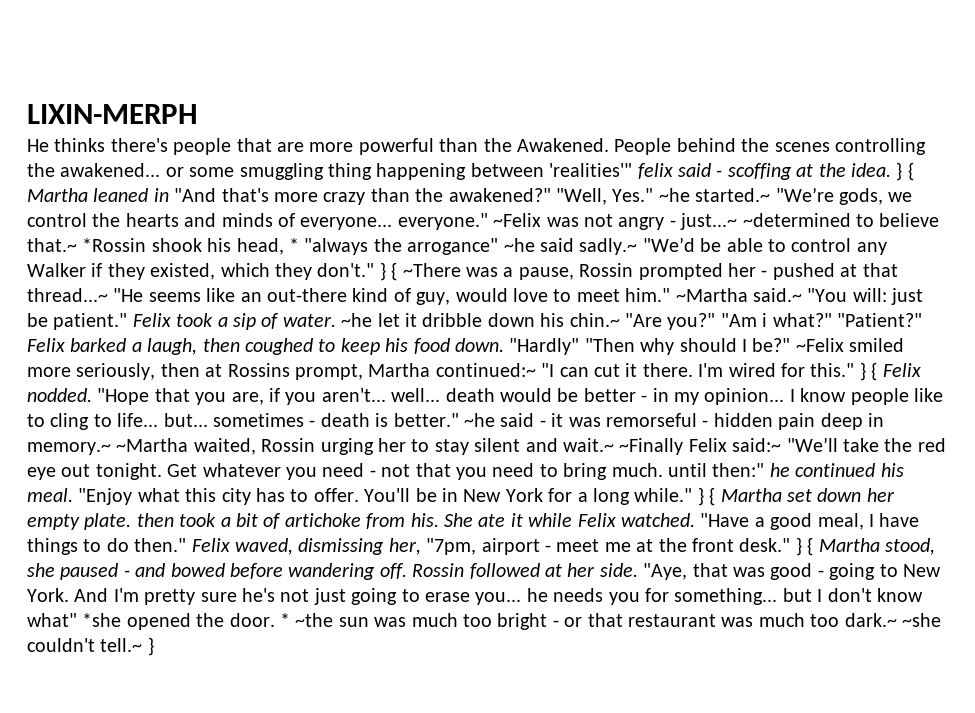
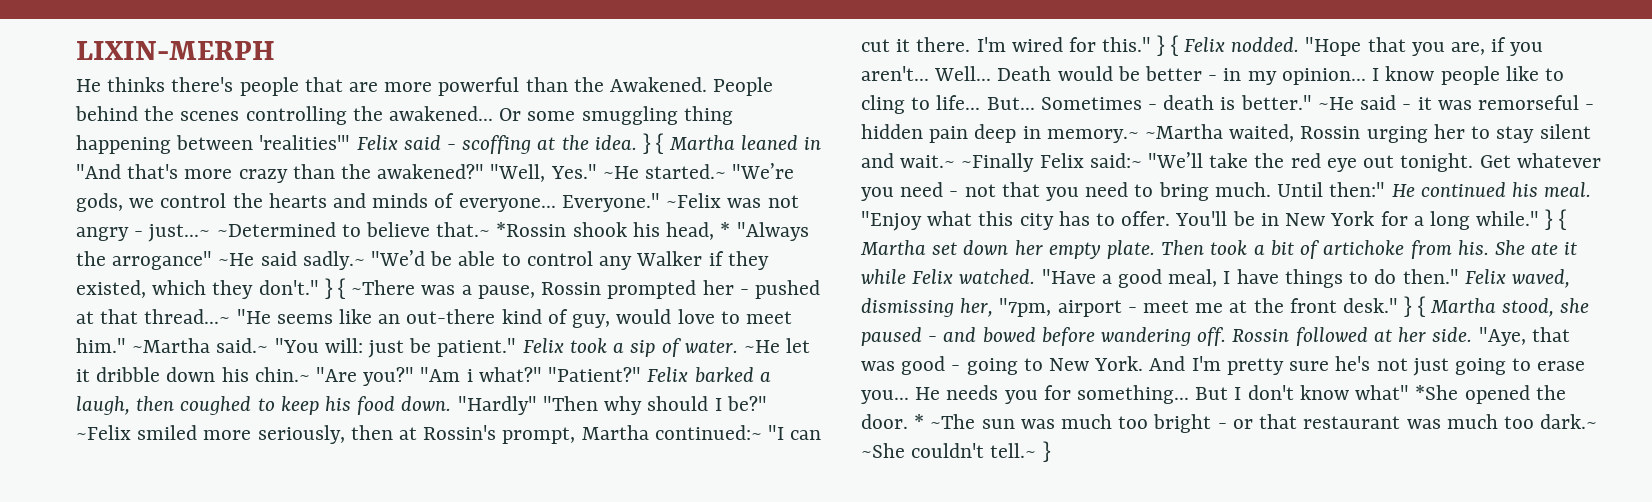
- People behind the scenes controlling the awakened... or some smuggling thing happening between 'realities'" felix said - scoffing at the idea.
+ People behind the scenes controlling the awakened... Or some smuggling thing happening between 'realities'" Felix said - scoffing at the idea.
- "Well, Yes." ~he started.~ "We’re gods, we control the hearts and minds of everyone... everyone."
+ "Well, Yes." ~He started.~ "We’re gods, we control the hearts and minds of everyone... Everyone."
- ~Felix was not angry - just...~ ~determined to believe that.~ *Rossin shook his head, * "always the arrogance" ~he said sadly.~ "We’d be able to control any Walker if they existed, which they don't."
+ ~Felix was not angry - just...~ ~Determined to believe that.~ *Rossin shook his head, * "Always the arrogance" ~He said sadly.~ "We’d be able to control any Walker if they existed, which they don't."
- ~he let it dribble down his chin.~ "Are you?"
+ ~He let it dribble down his chin.~ "Are you?"
- ~Felix smiled more seriously, then at Rossins prompt, Martha continued:~ "I can cut it there.
+ ~Felix smiled more seriously, then at Rossin's prompt, Martha continued:~ "I can cut it there.
- "Hope that you are, if you aren't... well... death would be better - in my opinion...
+ "Hope that you are, if you aren't... Well... Death would be better - in my opinion...
- I know people like to cling to life... but... sometimes - death is better."
+ I know people like to cling to life... But... Sometimes - death is better."
- ~he said - it was remorseful - hidden pain deep in memory.~ ~Martha waited, Rossin urging her to stay silent and wait.~ ~Finally Felix said:~ "We’ll take the red eye out tonight.
+ ~He said - it was remorseful - hidden pain deep in memory.~ ~Martha waited, Rossin urging her to stay silent and wait.~ ~Finally Felix said:~ "We’ll take the red eye out tonight.
- Get whatever you need - not that you need to bring much. until then:" he continued his meal.
+ Get whatever you need - not that you need to bring much. Until then:" He continued his meal.
- } { Martha set down her empty plate. then took a bit of artichoke from his.
+ } { Martha set down her empty plate. Then took a bit of artichoke from his.
- And I'm pretty sure he's not just going to erase you... he needs you for something... but I don't know what" *she opened the door.
+ And I'm pretty sure he's not just going to erase you... He needs you for something... But I don't know what" *She opened the door.
- * ~the sun was much too bright - or that restaurant was much too dark.~ ~she couldn't tell.~ }
+ * ~The sun was much too bright - or that restaurant was much too dark.~ ~She couldn't tell.~ }

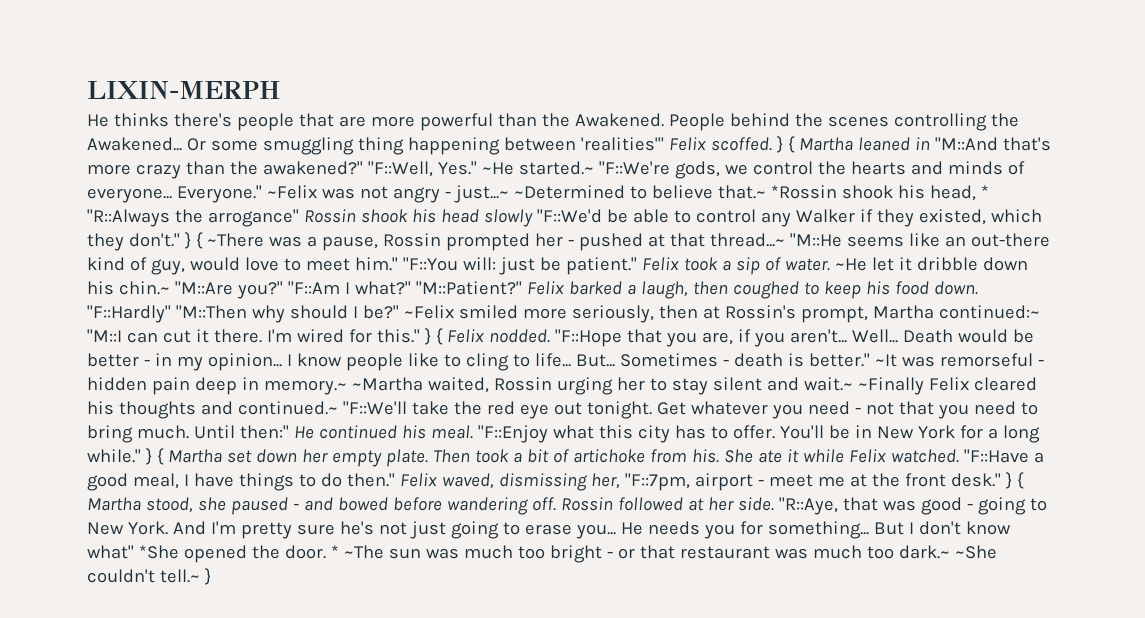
- People behind the scenes controlling the awakened...
+ People behind the scenes controlling the Awakened...
- Or some smuggling thing happening between 'realities'" Felix said - scoffing at the idea.
+ Or some smuggling thing happening between 'realities'" Felix scoffed.
- } { Martha leaned in "And that's more crazy than the awakened?"
+ } { Martha leaned in "M::And that's more crazy than the awakened?"
- "Well, Yes." ~He started.~ "We’re gods, we control the hearts and minds of everyone...
+ "F::Well, Yes." ~He started.~ "F::We're gods, we control the hearts and minds of everyone...
- ~Felix was not angry - just...~ ~Determined to believe that.~ *Rossin shook his head, * "Always the arrogance" ~He said sadly.~ "We’d be able to control any Walker if they existed, which they don't."
+ ~Felix was not angry - just...~ ~Determined to believe that.~ *Rossin shook his head, * "R::Always the arrogance" Rossin shook his head slowly "F::We'd be able to control any Walker if they existed, which they don't."
- } { ~There was a pause, Rossin prompted her - pushed at that thread...~ "He seems like an out-there kind of guy, would love to meet him."
+ } { ~There was a pause, Rossin prompted her - pushed at that thread...~ "M::He seems like an out-there kind of guy, would love to meet him."
- ~Martha said.~ "You will: just be patient."
+ "F::You will: just be patient."
- ~He let it dribble down his chin.~ "Are you?" "Am i what?" "Patient?"
+ ~He let it dribble down his chin.~ "M::Are you?" "F::Am I what?" "M::Patient?"
- "Hardly" "Then why should I be?"
+ "F::Hardly" "M::Then why should I be?"
- ~Felix smiled more seriously, then at Rossin's prompt, Martha continued:~ "I can cut it there.
+ ~Felix smiled more seriously, then at Rossin's prompt, Martha continued:~ "M::I can cut it there.
- "Hope that you are, if you aren't...
+ "F::Hope that you are, if you aren't...
- ~He said - it was remorseful - hidden pain deep in memory.~ ~Martha waited, Rossin urging her to stay silent and wait.~ ~Finally Felix said:~ "We’ll take the red eye out tonight.
+ ~It was remorseful - hidden pain deep in memory.~ ~Martha waited, Rossin urging her to stay silent and wait.~ ~Finally Felix cleared his thoughts and continued.~ "F::We'll take the red eye out tonight.
- "Enjoy what this city has to offer.
+ "F::Enjoy what this city has to offer.
- "Have a good meal, I have things to do then."
+ "F::Have a good meal, I have things to do then."
- Felix waved, dismissing her, "7pm, airport - meet me at the front desk."
+ Felix waved, dismissing her, "F::7pm, airport - meet me at the front desk."
- "Aye, that was good - going to New York.
+ "R::Aye, that was good - going to New York.

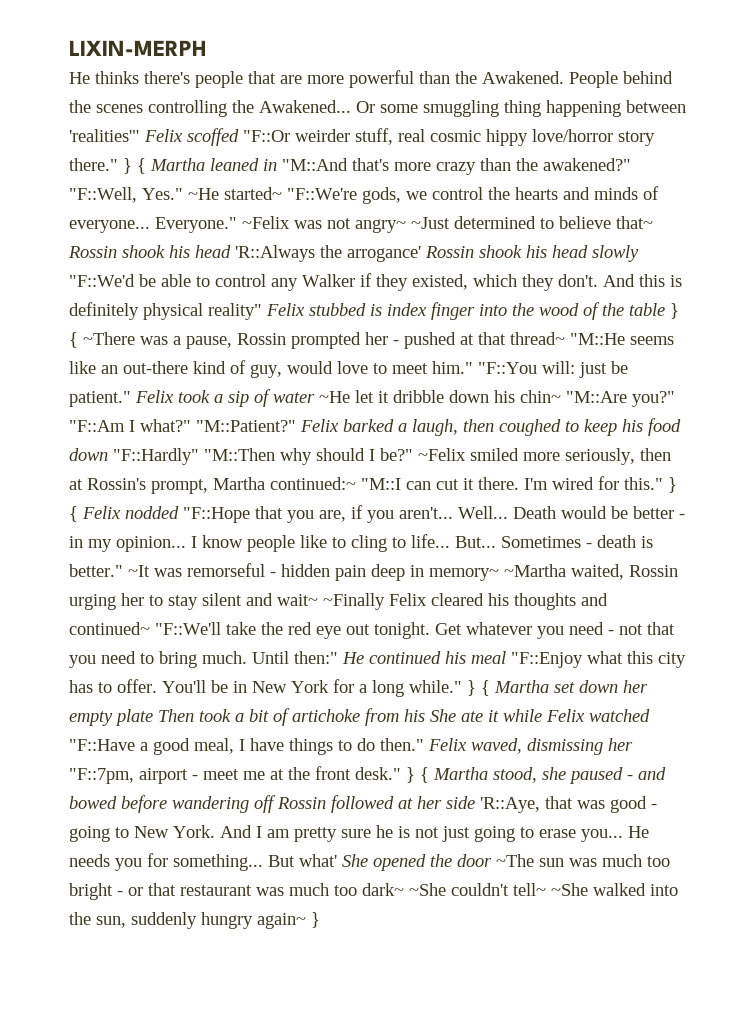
- Or some smuggling thing happening between 'realities'" Felix scoffed.
+ Or some smuggling thing happening between 'realities'" Felix scoffed "F::Or weirder stuff, real cosmic hippy love/horror story there."
- "F::Well, Yes." ~He started.~ "F::We're gods, we control the hearts and minds of everyone...
+ "F::Well, Yes." ~He started~ "F::We're gods, we control the hearts and minds of everyone...
- ~Felix was not angry - just...~ ~Determined to believe that.~ *Rossin shook his head, * "R::Always the arrogance" Rossin shook his head slowly "F::We'd be able to control any Walker if they existed, which they don't." } { ~There was a pause, Rossin prompted her - pushed at that thread...~ "M::He seems like an out-there kind of guy, would love to meet him."
+ ~Felix was not angry~ ~Just determined to believe that~ Rossin shook his head 'R::Always the arrogance' Rossin shook his head slowly "F::We'd be able to control any Walker if they existed, which they don't. And this is definitely physical reality" Felix stubbed is index finger into the wood of the table } { ~There was a pause, Rossin prompted her - pushed at that thread~ "M::He seems like an out-there kind of guy, would love to meet him."
- Felix took a sip of water. ~He let it dribble down his chin.~ "M::Are you?"
+ Felix took a sip of water ~He let it dribble down his chin~ "M::Are you?"
- Felix barked a laugh, then coughed to keep his food down. "F::Hardly" "M::Then why should I be?"
+ Felix barked a laugh, then coughed to keep his food down "F::Hardly" "M::Then why should I be?"
- } { Felix nodded. "F::Hope that you are, if you aren't...
+ } { Felix nodded "F::Hope that you are, if you aren't...
- ~It was remorseful - hidden pain deep in memory.~ ~Martha waited, Rossin urging her to stay silent and wait.~ ~Finally Felix cleared his thoughts and continued.~ "F::We'll take the red eye out tonight.
+ ~It was remorseful - hidden pain deep in memory~ ~Martha waited, Rossin urging her to stay silent and wait~ ~Finally Felix cleared his thoughts and continued~ "F::We'll take the red eye out tonight.
- Until then:" He continued his meal. "F::Enjoy what this city has to offer.
+ Until then:" He continued his meal "F::Enjoy what this city has to offer.
- } { Martha set down her empty plate. Then took a bit of artichoke from his. She ate it while Felix watched. "F::Have a good meal, I have things to do then."
+ } { Martha set down her empty plate Then took a bit of artichoke from his She ate it while Felix watched "F::Have a good meal, I have things to do then."
- Felix waved, dismissing her, "F::7pm, airport - meet me at the front desk."
+ Felix waved, dismissing her "F::7pm, airport - meet me at the front desk."
- } { Martha stood, she paused - and bowed before wandering off. Rossin followed at her side. "R::Aye, that was good - going to New York.
+ } { Martha stood, she paused - and bowed before wandering off Rossin followed at her side 'R::Aye, that was good - going to New York.
- And I'm pretty sure he's not just going to erase you...
+ And I am pretty sure he is not just going to erase you...
- But I don't know what" *She opened the door. * ~The sun was much too bright - or that restaurant was much too dark.~ ~She couldn't tell.~ }
+ But what' She opened the door ~The sun was much too bright - or that restaurant was much too dark~ ~She couldn't tell~ ~She walked into the sun, suddenly hungry again~ }

